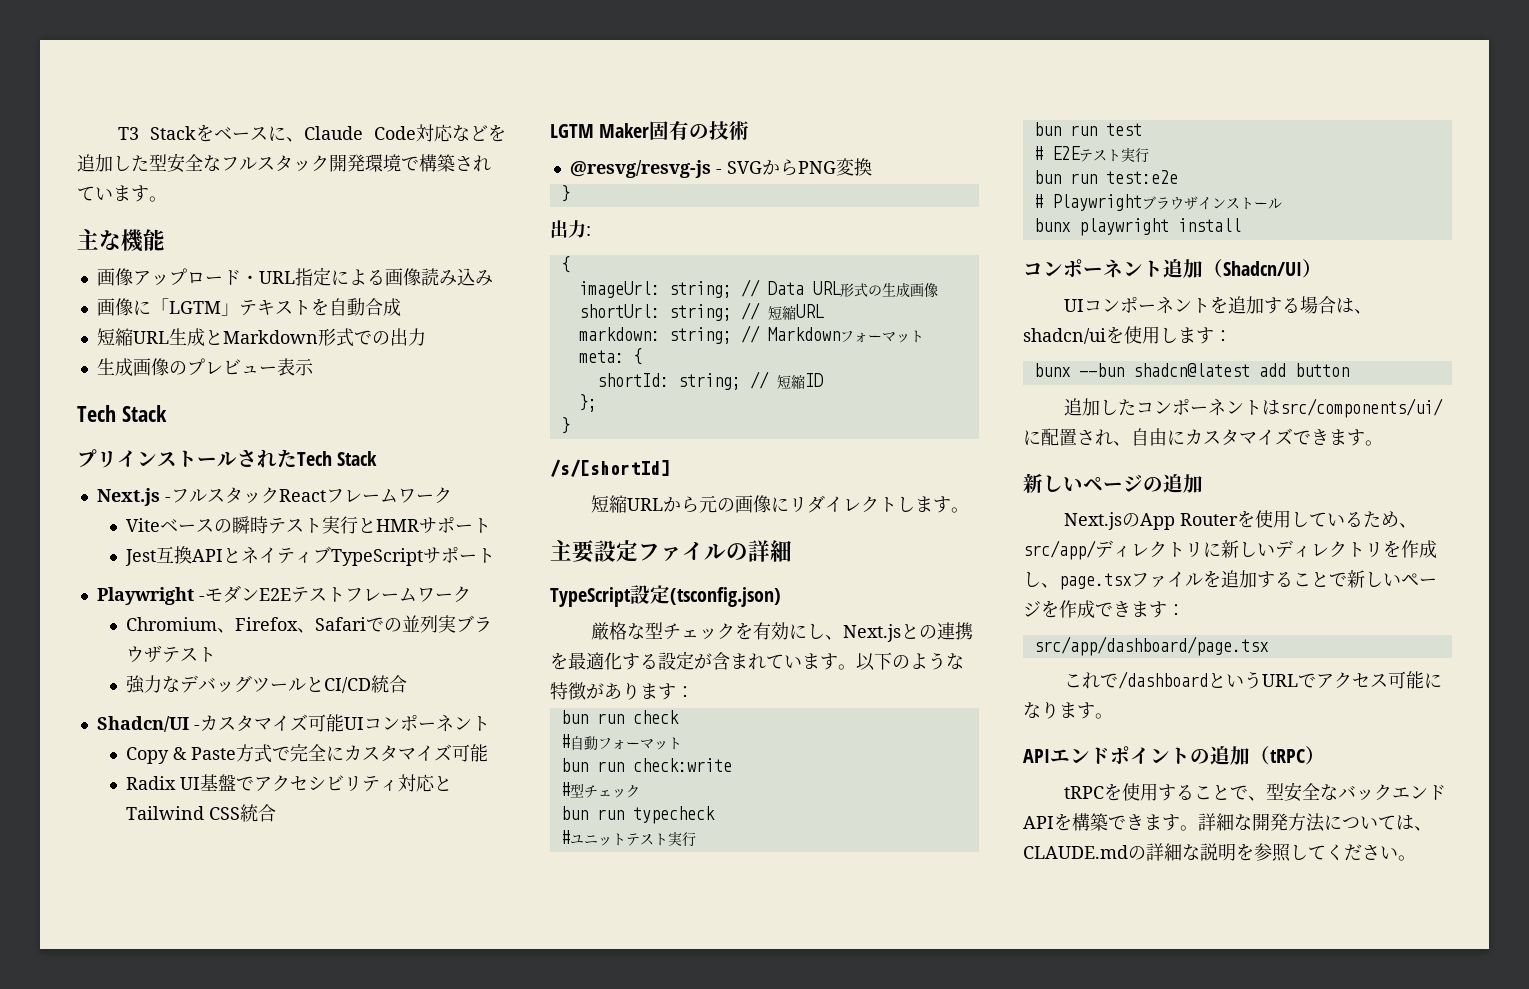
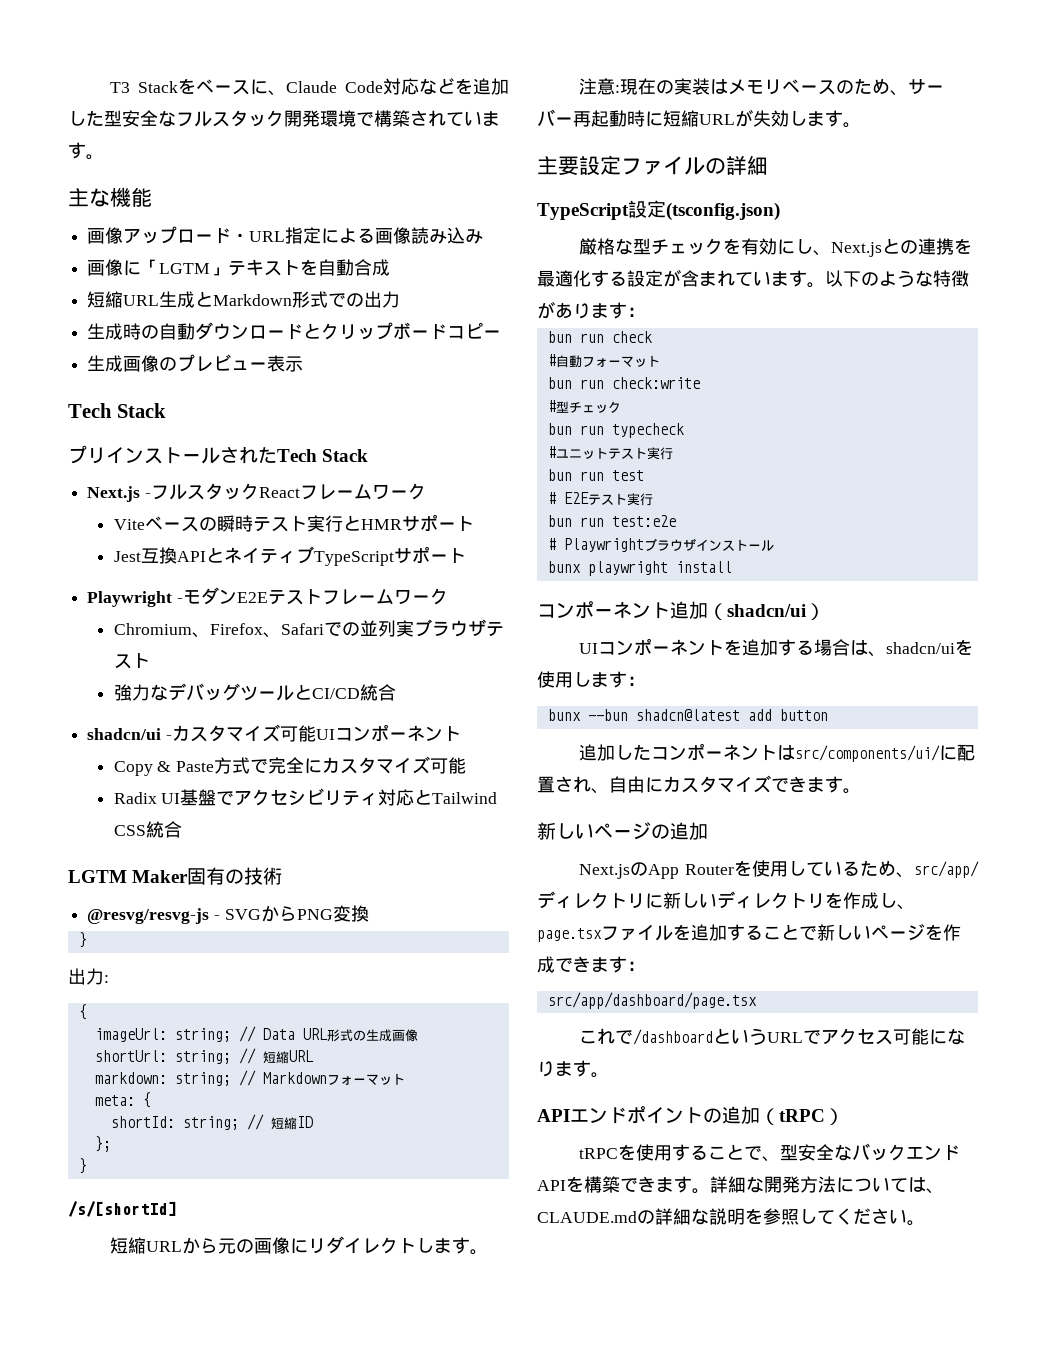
+ 生成時の自動ダウンロードとクリップボードコピー
- Shadcn/UI -カスタマイズ可能UIコンポーネント
+ shadcn/ui -カスタマイズ可能UIコンポーネント
+ 注意:現在の実装はメモリベースのため、サーバー再起動時に短縮URLが失効します。
- コンポーネント追加（Shadcn/UI）
+ コンポーネント追加（shadcn/ui）

